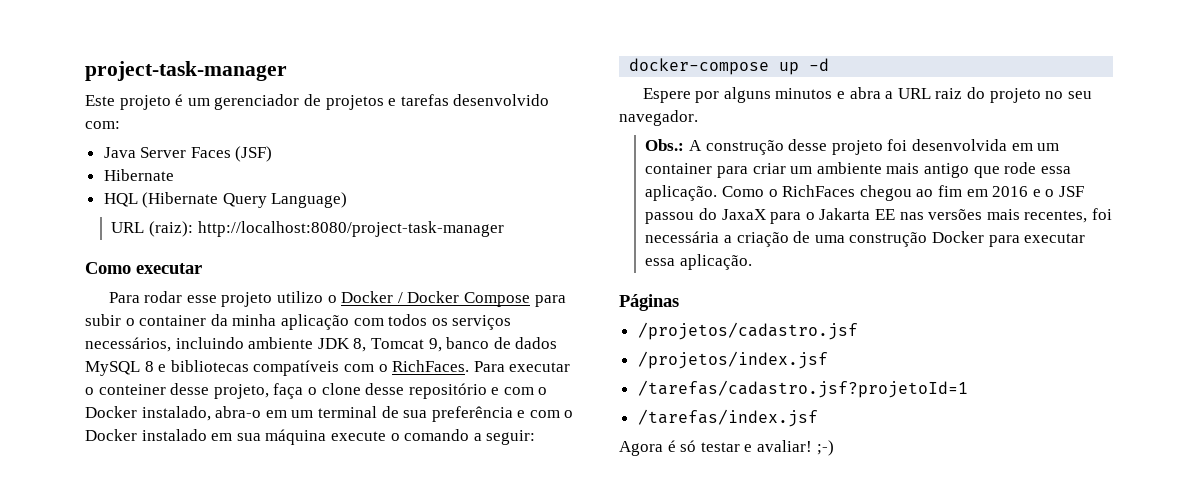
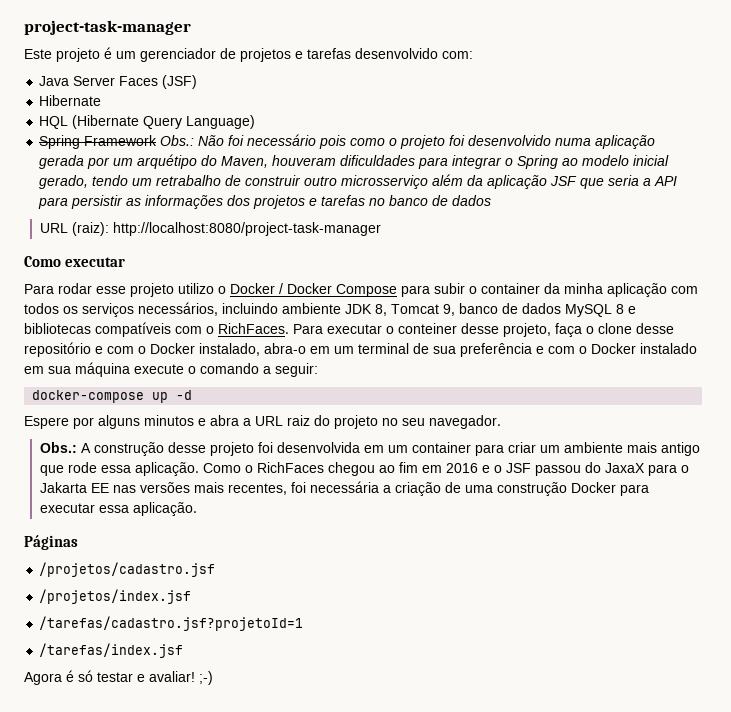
+ Spring Framework Obs.: Não foi necessário pois como o projeto foi desenvolvido numa aplicação gerada por um arquétipo do Maven, houveram dificuldades para integrar o Spring ao modelo inicial gerado, tendo um retrabalho de construir outro microsserviço além da aplicação JSF que seria a API para persistir as informações dos projetos e tarefas no banco de dados

